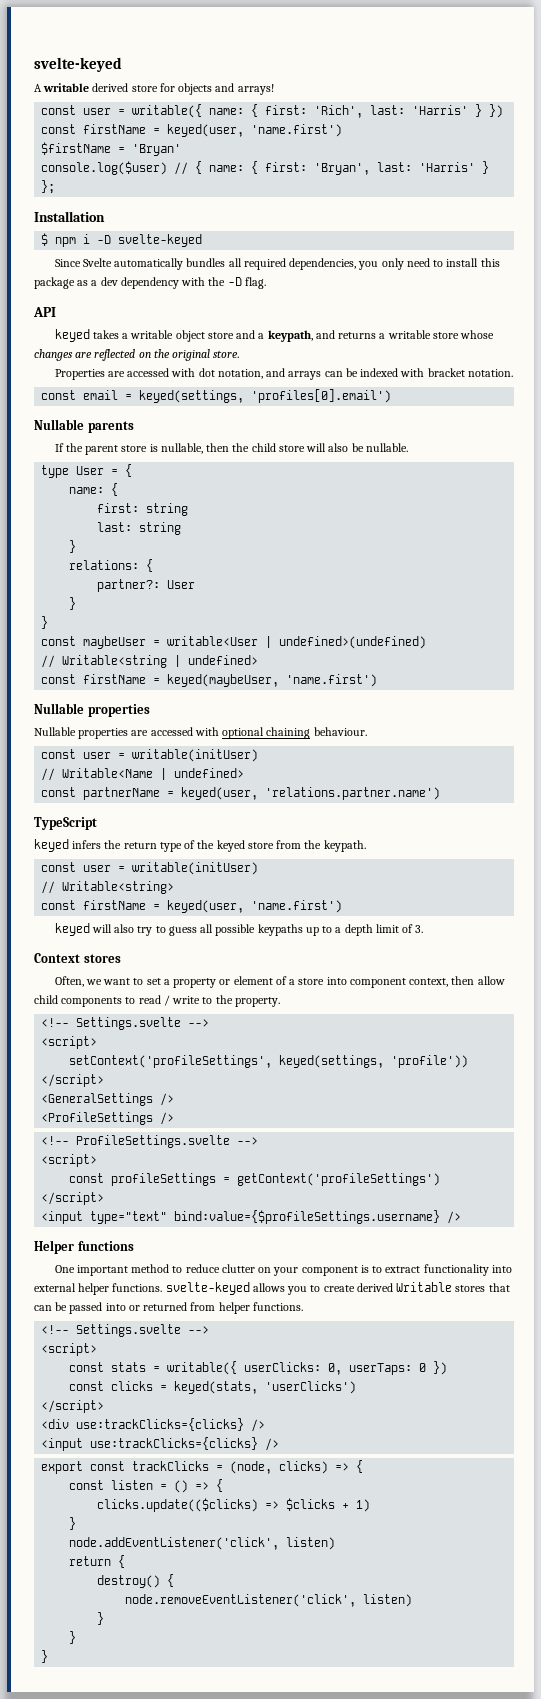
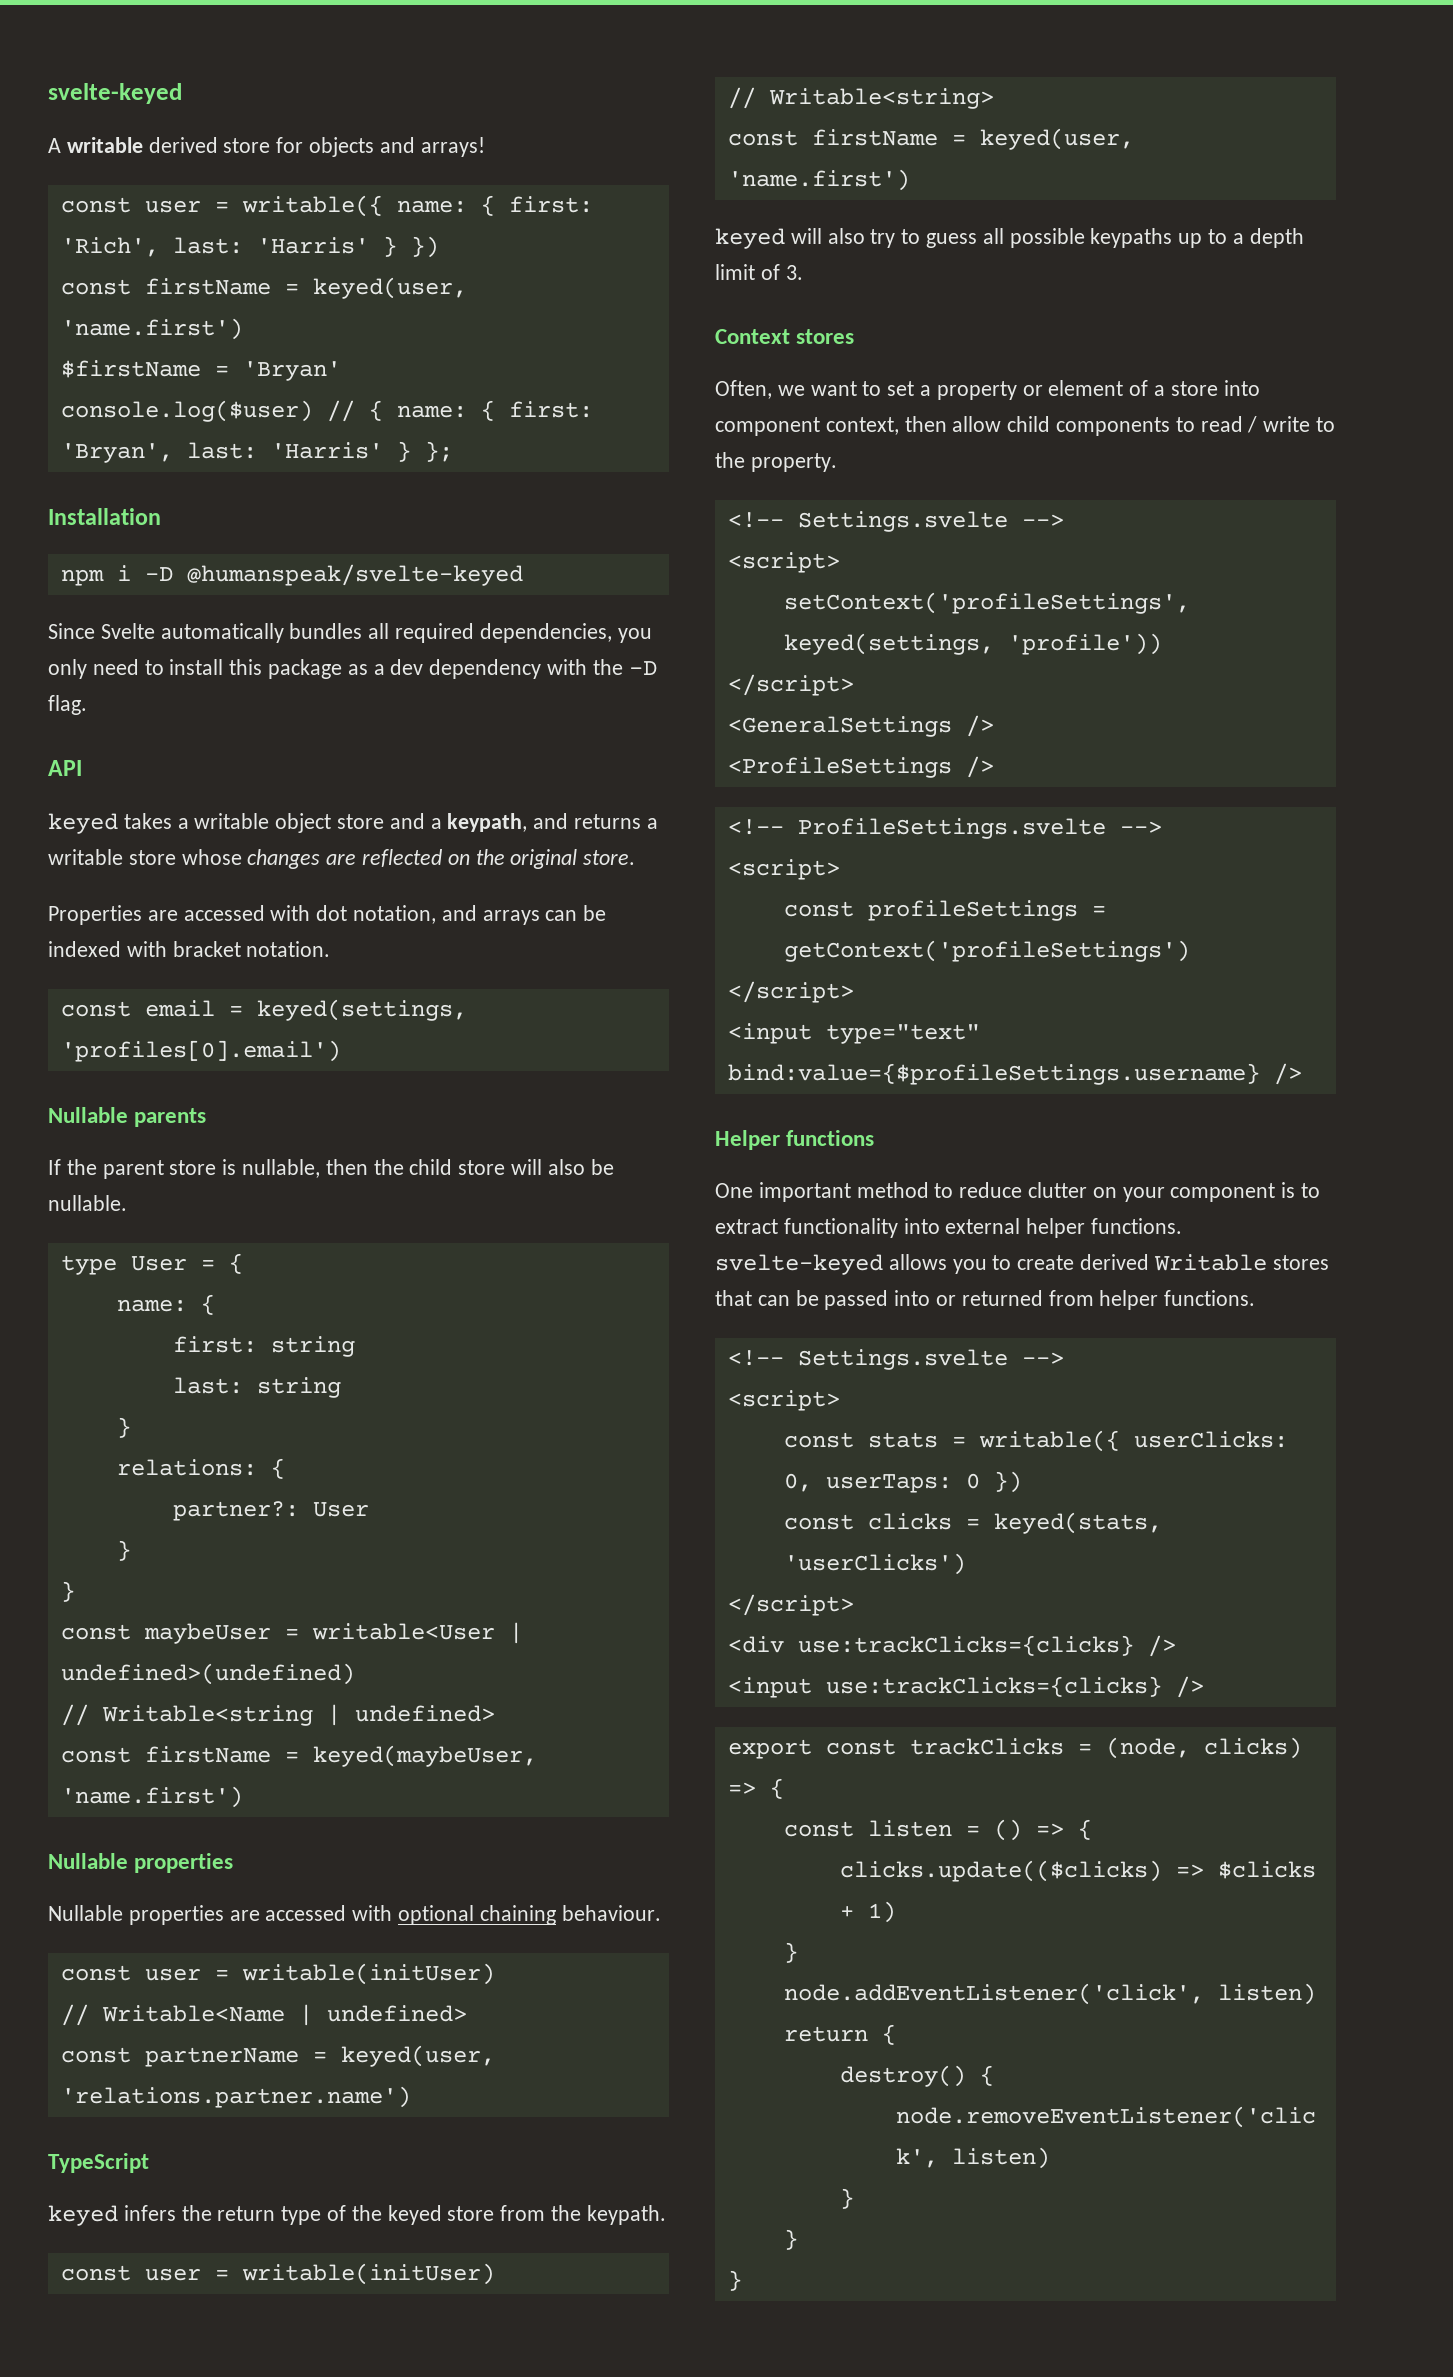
- $ npm i -D svelte-keyed
+ npm i -D @humanspeak/svelte-keyed

